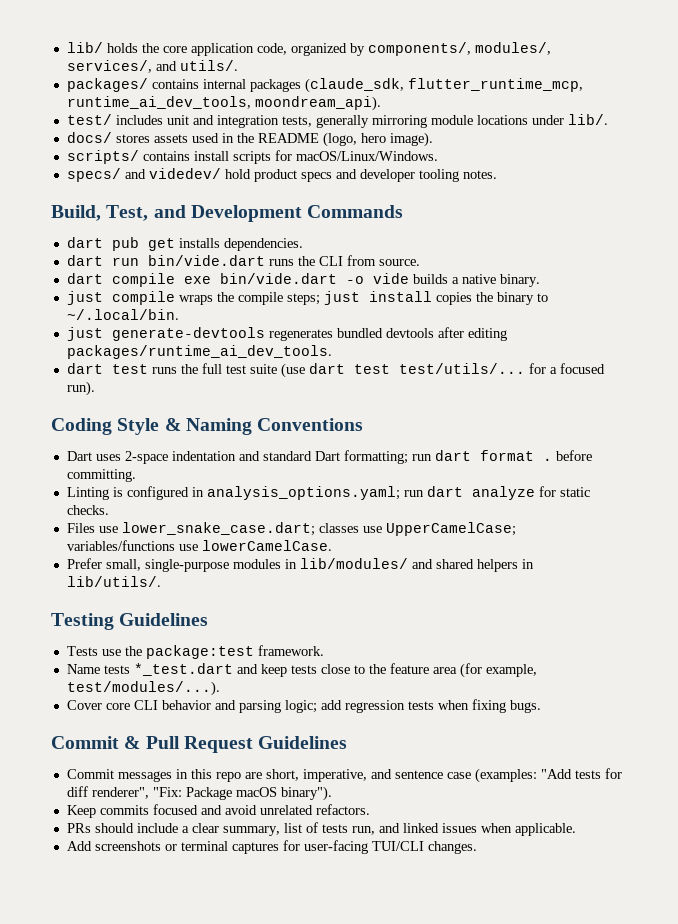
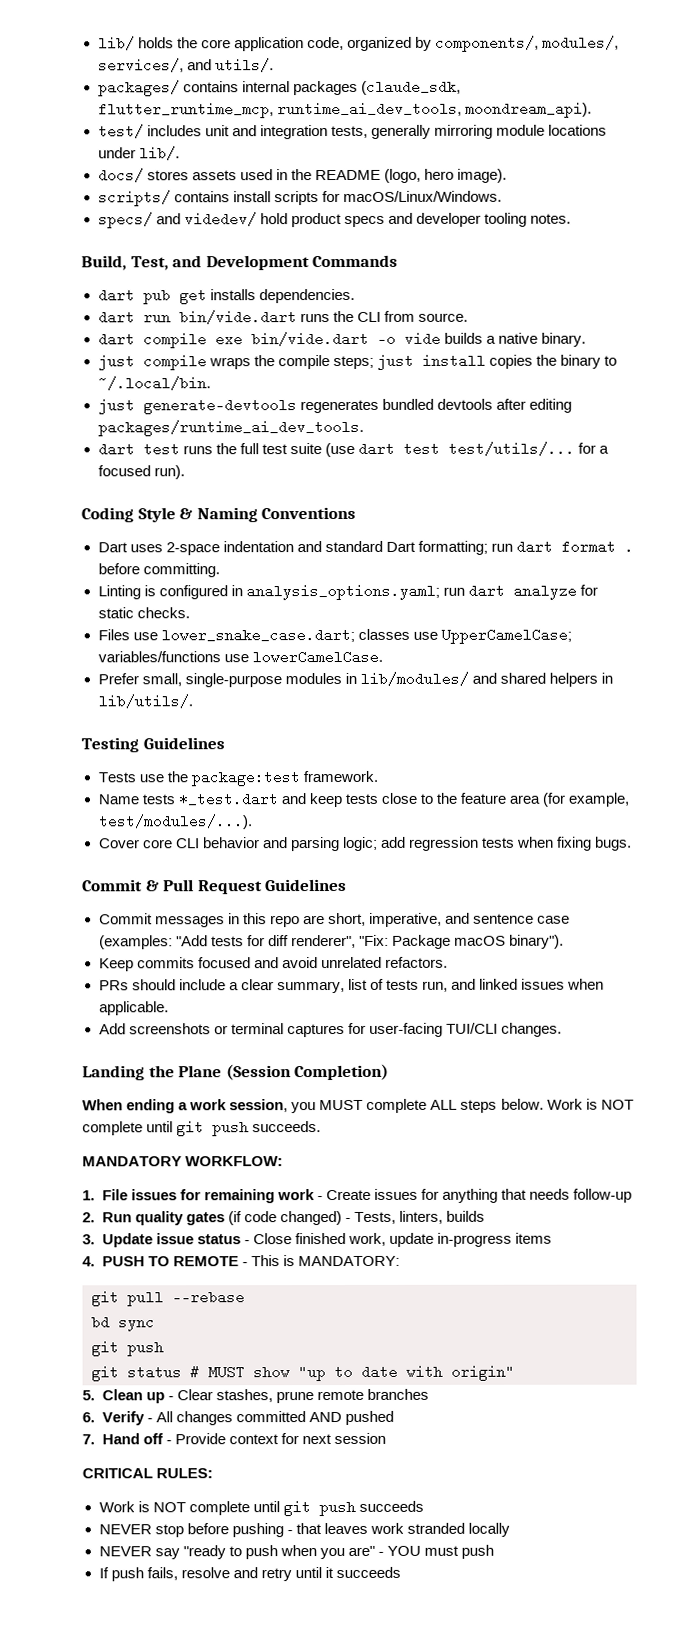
+ Landing the Plane (Session Completion)
+ When ending a work session, you MUST complete ALL steps below. Work is NOT complete until git push succeeds.
+ MANDATORY WORKFLOW:
+ 1. File issues for remaining work - Create issues for anything that needs follow-up
+ 2. Run quality gates (if code changed) - Tests, linters, builds
+ 3. Update issue status - Close finished work, update in-progress items
+ 4. PUSH TO REMOTE - This is MANDATORY:
+ git pull --rebase
+ bd sync
+ git push
+ git status # MUST show "up to date with origin"
+ 5. Clean up - Clear stashes, prune remote branches
+ 6. Verify - All changes committed AND pushed
+ 7. Hand off - Provide context for next session
+ CRITICAL RULES:
+ Work is NOT complete until git push succeeds
+ NEVER stop before pushing - that leaves work stranded locally
+ NEVER say "ready to push when you are" - YOU must push
+ If push fails, resolve and retry until it succeeds

